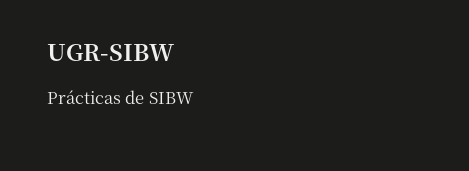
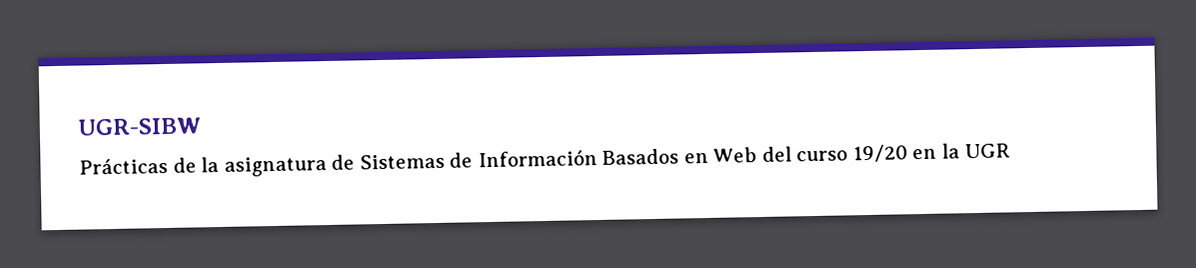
- Prácticas de SIBW
+ Prácticas de la asignatura de Sistemas de Información Basados en Web del curso 19/20 en la UGR

